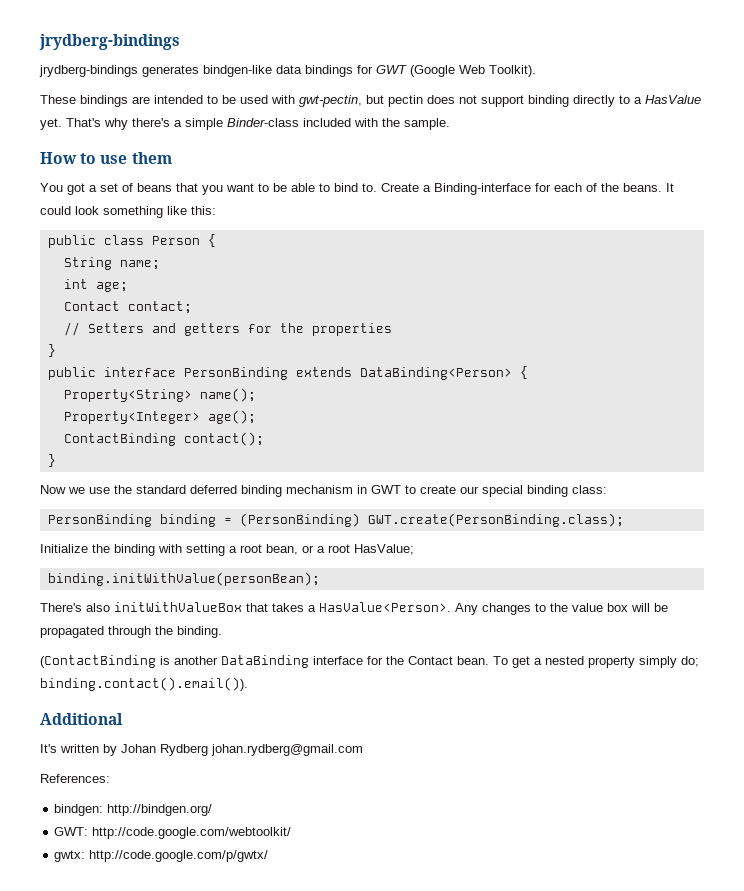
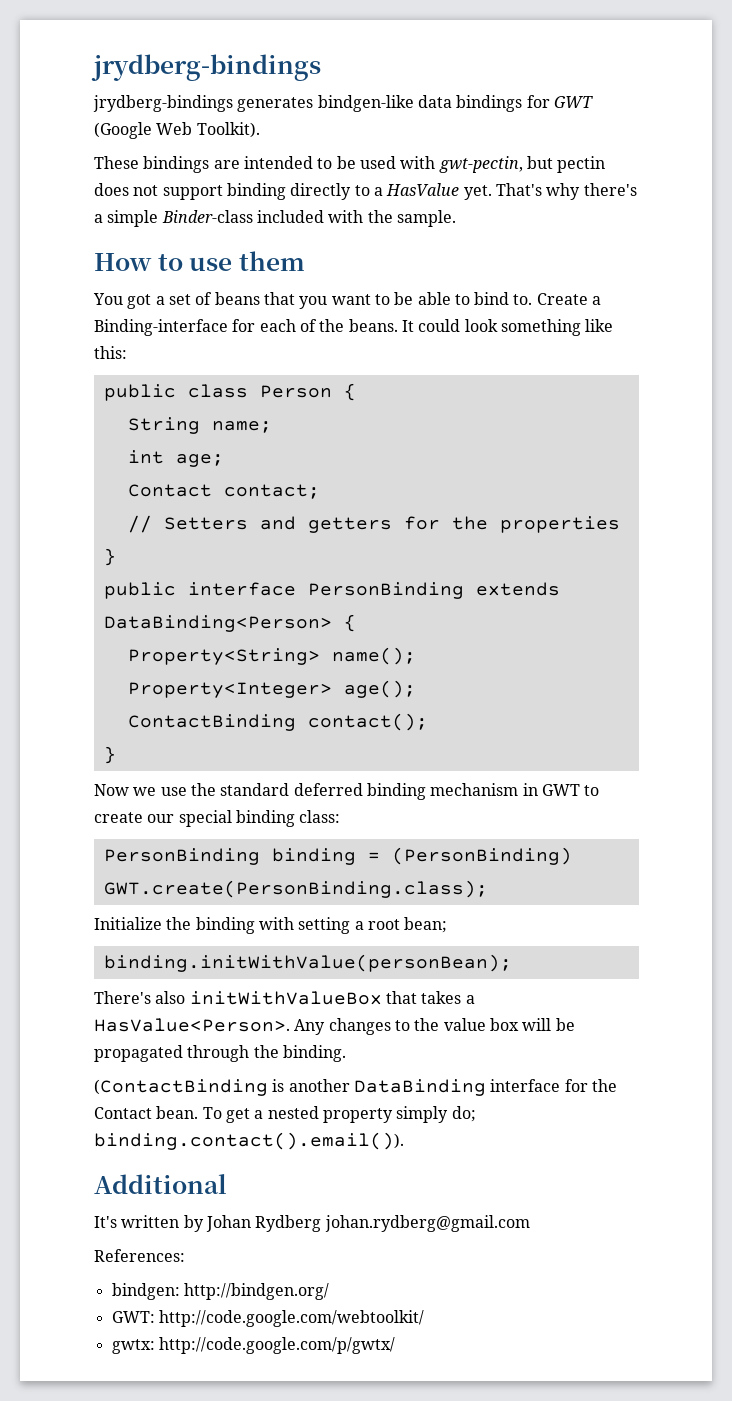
- Initialize the binding with setting a root bean, or a root HasValue;
+ Initialize the binding with setting a root bean;

